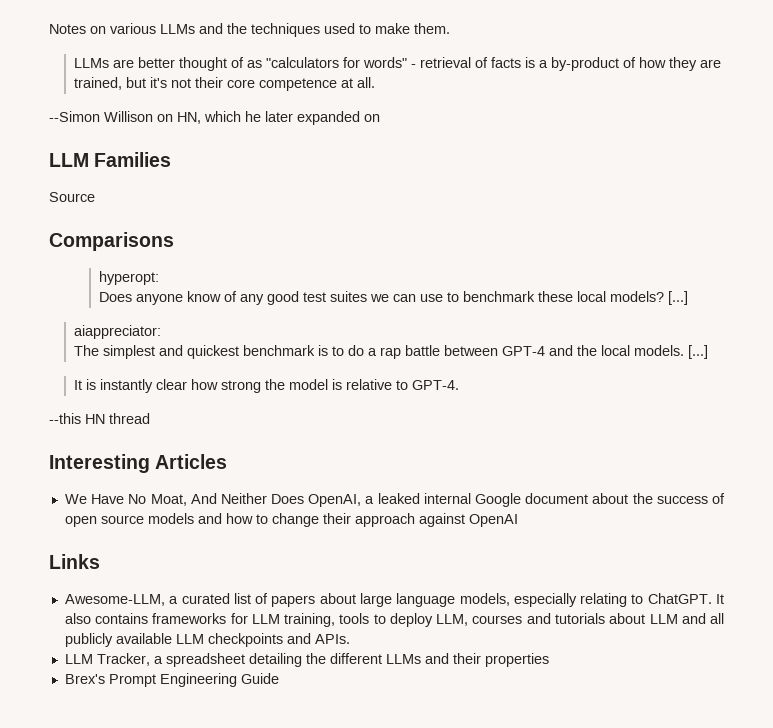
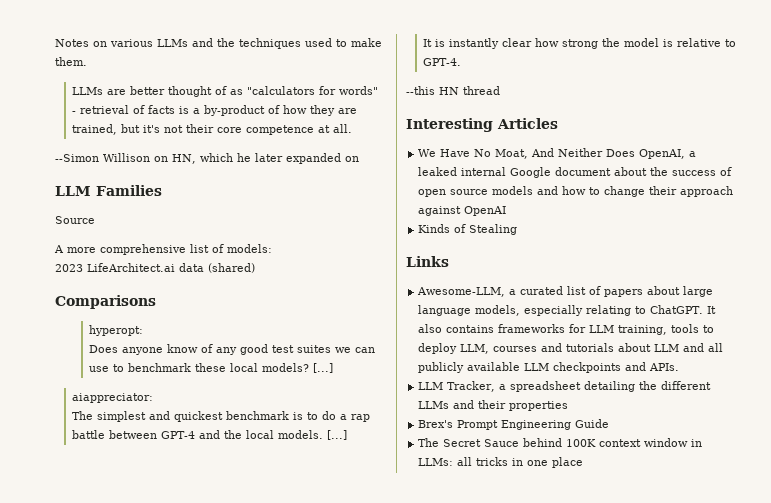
+ A more comprehensive list of models:
+ 2023 LifeArchitect.ai data (shared)
+ Kinds of Stealing
+ The Secret Sauce behind 100K context window in LLMs: all tricks in one place

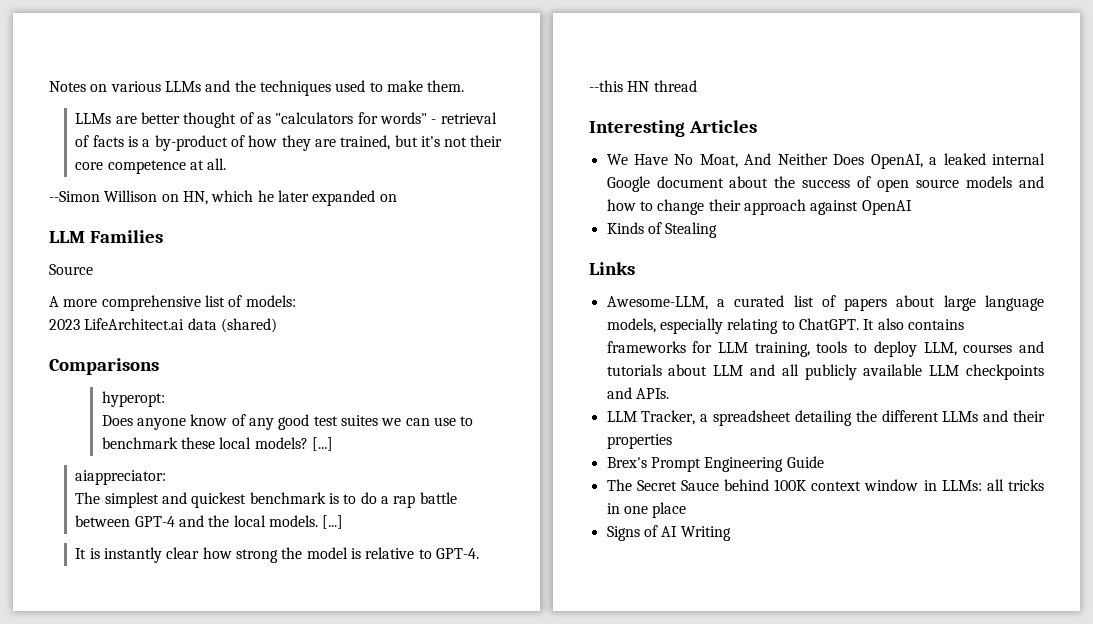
+ Signs of AI Writing

